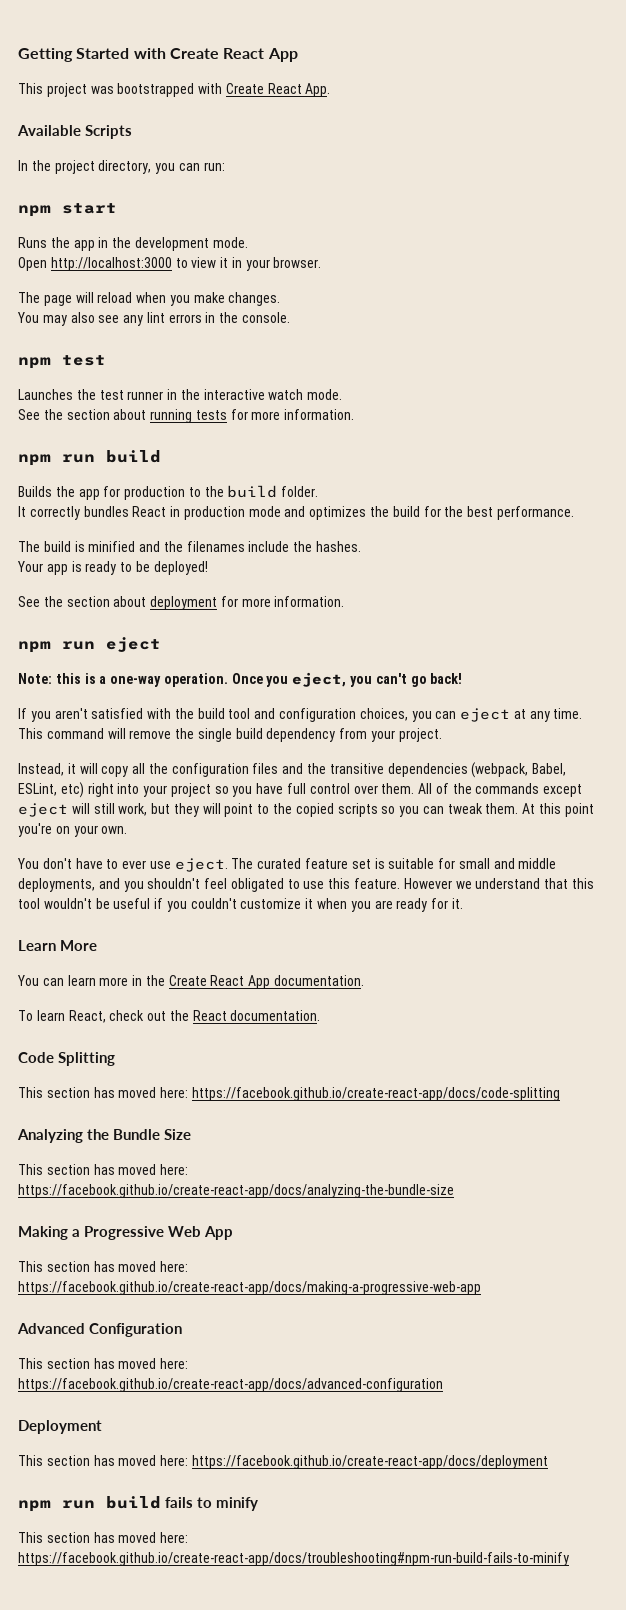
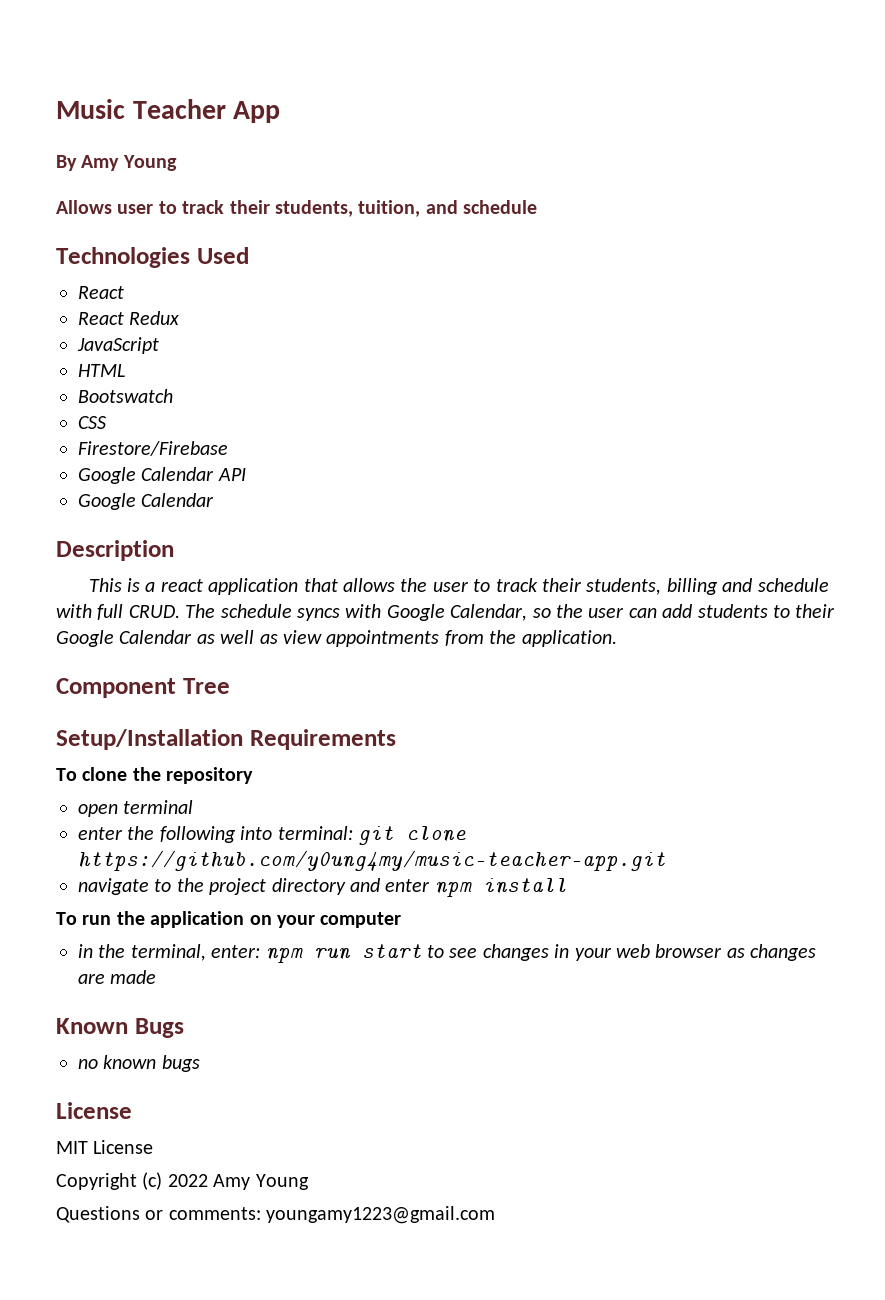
- Getting Started with Create React App
- This project was bootstrapped with Create React App.
- Available Scripts
- In the project directory, you can run:
- npm start
- Runs the app in the development mode.
- Open http://localhost:3000 to view it in your browser.
- The page will reload when you make changes.
- You may also see any lint errors in the console.
- npm test
- Launches the test runner in the interactive watch mode.
- See the section about running tests for more information.
- npm run build
- Builds the app for production to the build folder.
- It correctly bundles React in production mode and optimizes the build for the best performance.
- The build is minified and the filenames include the hashes.
- Your app is ready to be deployed!
- See the section about deployment for more information.
- npm run eject
- Note: this is a one-way operation. Once you eject, you can't go back!
- If you aren't satisfied with the build tool and configuration choices, you can eject at any time. This command will remove the single build dependency from your project.
- Instead, it will copy all the configuration files and the transitive dependencies (webpack, Babel, ESLint, etc) right into your project so you have full control over them. All of the commands except eject will still work, but they will point to the copied scripts so you can tweak them. At this point you're on your own.
- You don't have to ever use eject. The curated feature set is suitable for small and middle deployments, and you shouldn't feel obligated to use this feature. However we understand that this tool wouldn't be useful if you couldn't customize it when you are ready for it.
- Learn More
- You can learn more in the Create React App documentation.
- To learn React, check out the React documentation.
- Code Splitting
- This section has moved here: https://facebook.github.io/create-react-app/docs/code-splitting
- Analyzing the Bundle Size
- This section has moved here: https://facebook.github.io/create-react-app/docs/analyzing-the-bundle-size
- Making a Progressive Web App
- This section has moved here: https://facebook.github.io/create-react-app/docs/making-a-progressive-web-app
- Advanced Configuration
- This section has moved here: https://facebook.github.io/create-react-app/docs/advanced-configuration
- Deployment
- This section has moved here: https://facebook.github.io/create-react-app/docs/deployment
- npm run build fails to minify
- This section has moved here: https://facebook.github.io/create-react-app/docs/troubleshooting#npm-run-build-fails-to-minify
+ Music Teacher App
+ By Amy Young
+ Allows user to track their students, tuition, and schedule
+ Technologies Used
+ React
+ React Redux
+ JavaScript
+ HTML
+ Bootswatch
+ CSS
+ Firestore/Firebase
+ Google Calendar API
+ Google Calendar
+ Description
+ This is a react application that allows the user to track their students, billing and schedule with full CRUD. The schedule syncs with Google Calendar, so the user can add students to their Google Calendar as well as view appointments from the application.
+ Component Tree
+ Setup/Installation Requirements
+ To clone the repository
+ open terminal
+ enter the following into terminal: git clone https://github.com/y0ung4my/music-teacher-app.git
+ navigate to the project directory and enter npm install
+ To run the application on your computer
+ in the terminal, enter: npm run start to see changes in your web browser as changes are made
+ Known Bugs
+ no known bugs
+ License
+ MIT License
+ Copyright (c) 2022 Amy Young
+ Questions or comments: youngamy1223@gmail.com

